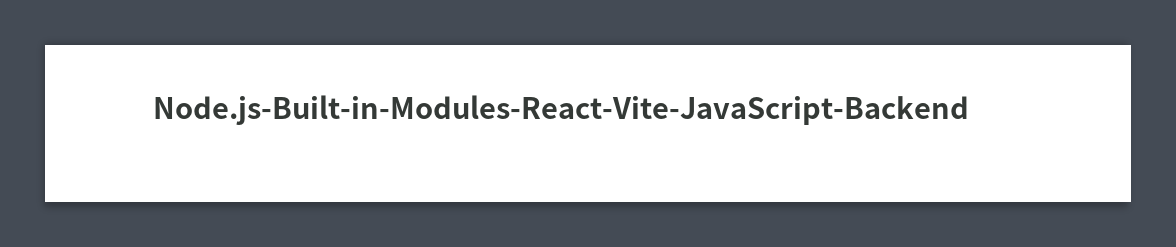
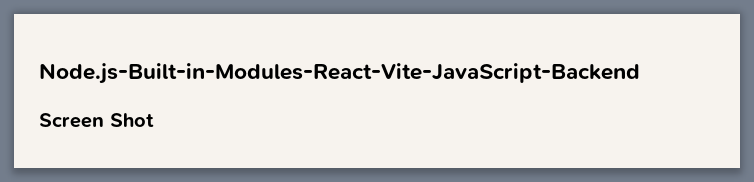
+ Screen Shot

